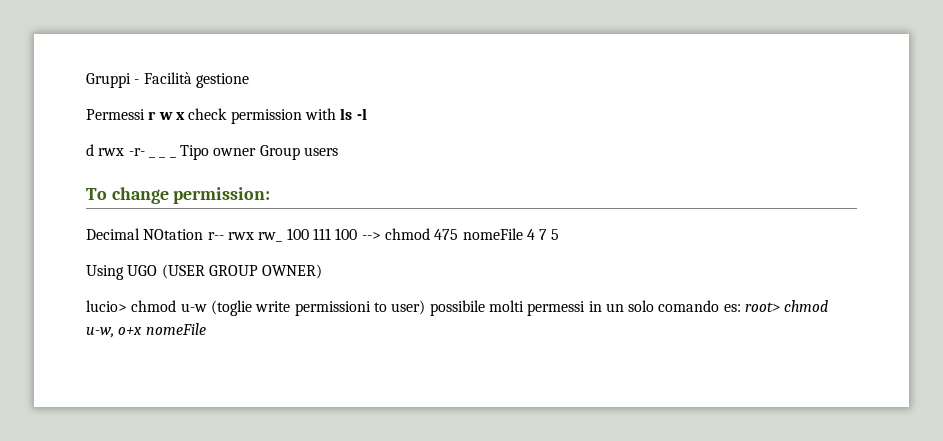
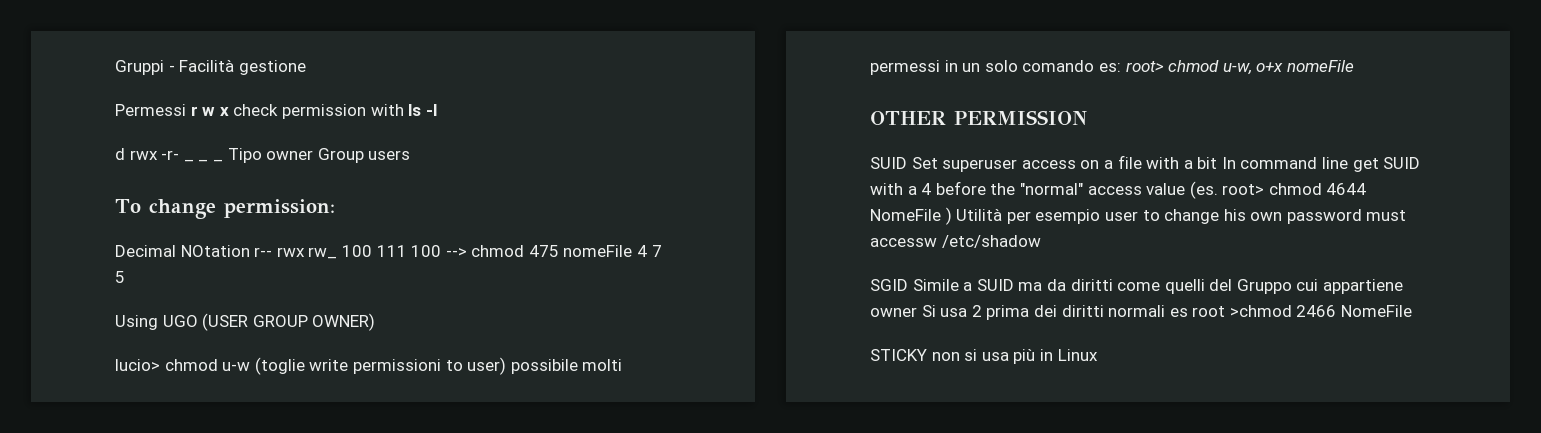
+ OTHER PERMISSION
+ SUID Set superuser access on a file with a bit In command line get SUID with a 4 before the "normal" access value (es. root> chmod 4644 NomeFile ) Utilità per esempio user to change his own password must accessw /etc/shadow
+ SGID Simile a SUID ma da diritti come quelli del Gruppo cui appartiene owner Si usa 2 prima dei diritti normali es root >chmod 2466 NomeFile
+ STICKY non si usa più in Linux

